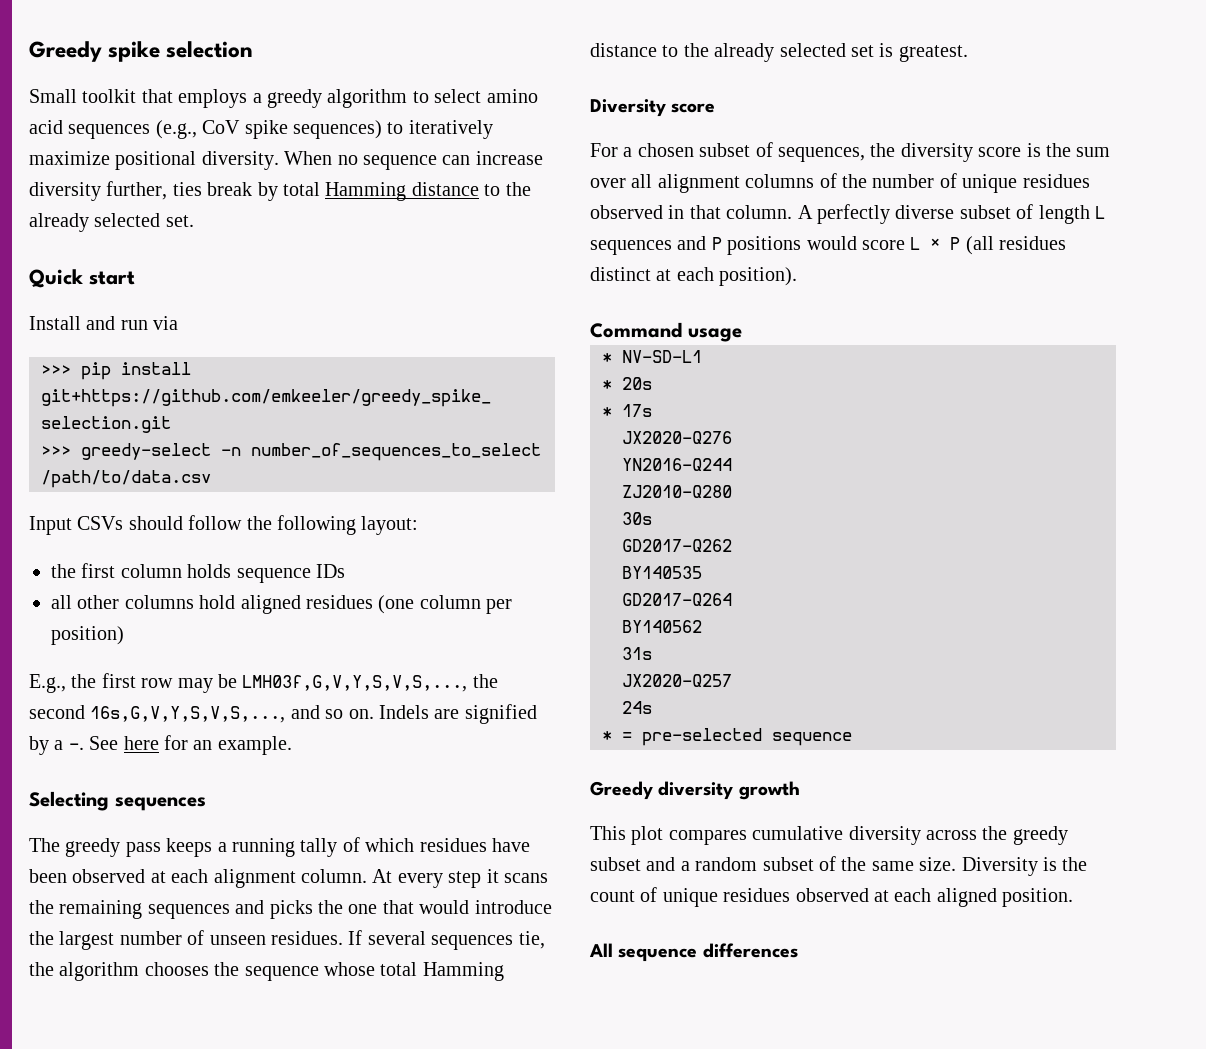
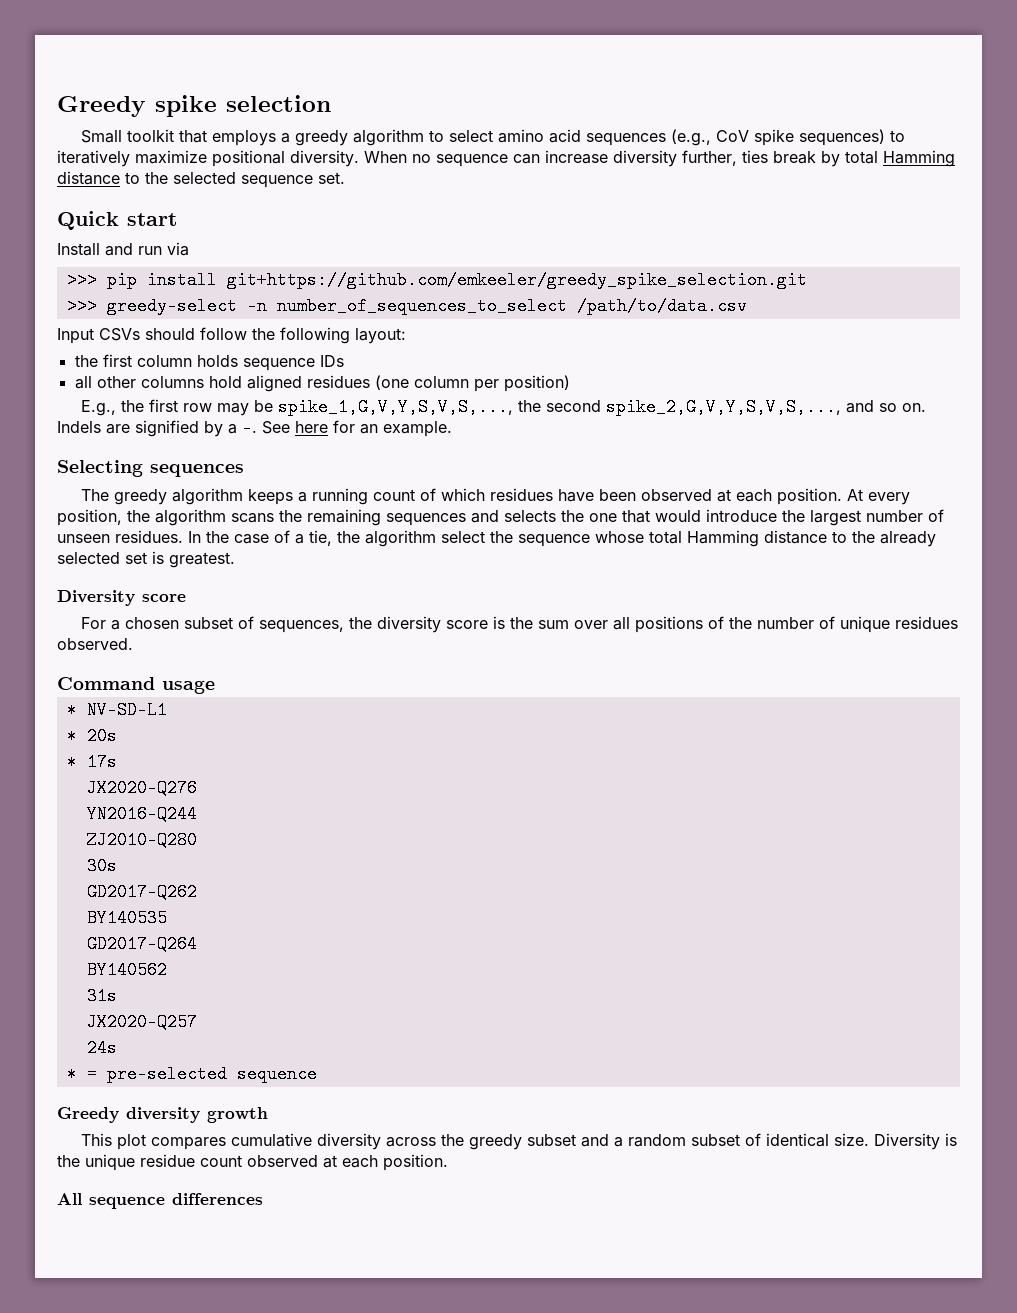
- When no sequence can increase diversity further, ties break by total Hamming distance to the already selected set.
+ When no sequence can increase diversity further, ties break by total Hamming distance to the selected sequence set.
- E.g., the first row may be LMH03f,G,V,Y,S,V,S,..., the second 16s,G,V,Y,S,V,S,..., and so on.
+ E.g., the first row may be spike_1,G,V,Y,S,V,S,..., the second spike_2,G,V,Y,S,V,S,..., and so on.
- The greedy pass keeps a running tally of which residues have been observed at each alignment column. At every step it scans the remaining sequences and picks the one that would introduce the largest number of unseen residues.
+ The greedy algorithm keeps a running count of which residues have been observed at each position. At every position, the algorithm scans the remaining sequences and selects the one that would introduce the largest number of unseen residues.
- If several sequences tie, the algorithm chooses the sequence whose total Hamming distance to the already selected set is greatest.
+ In the case of a tie, the algorithm select the sequence whose total Hamming distance to the already selected set is greatest.
- For a chosen subset of sequences, the diversity score is the sum over all alignment columns of the number of unique residues observed in that column. A perfectly diverse subset of length L sequences and P positions would score L × P (all residues distinct at each position).
+ For a chosen subset of sequences, the diversity score is the sum over all positions of the number of unique residues observed.
- This plot compares cumulative diversity across the greedy subset and a random subset of the same size.
+ This plot compares cumulative diversity across the greedy subset and a random subset of identical size.
- Diversity is the count of unique residues observed at each aligned position.
+ Diversity is the unique residue count observed at each position.

